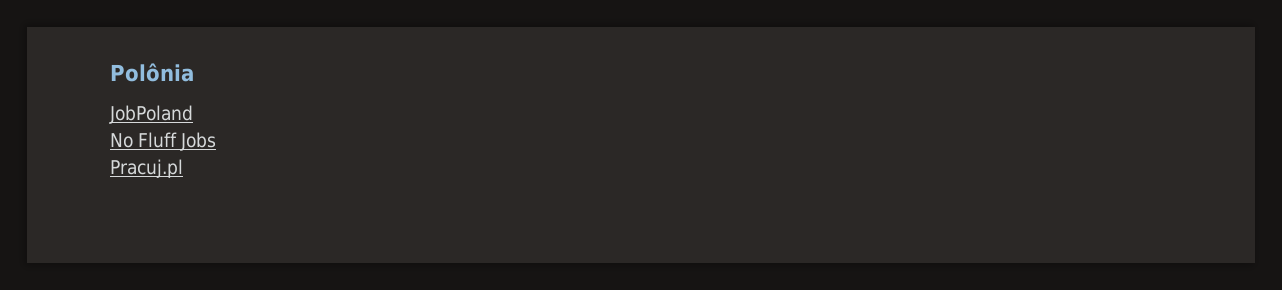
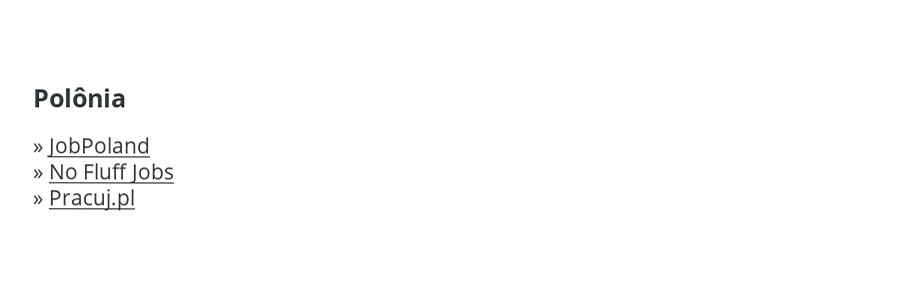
- JobPoland
+ » JobPoland
- No Fluff Jobs
+ » No Fluff Jobs
- Pracuj.pl
+ » Pracuj.pl

